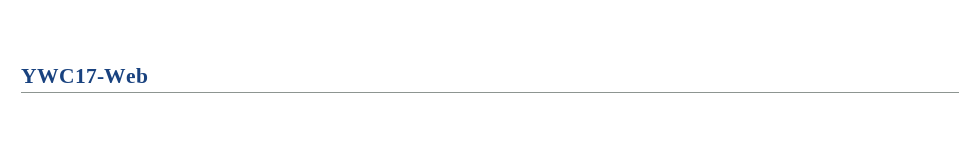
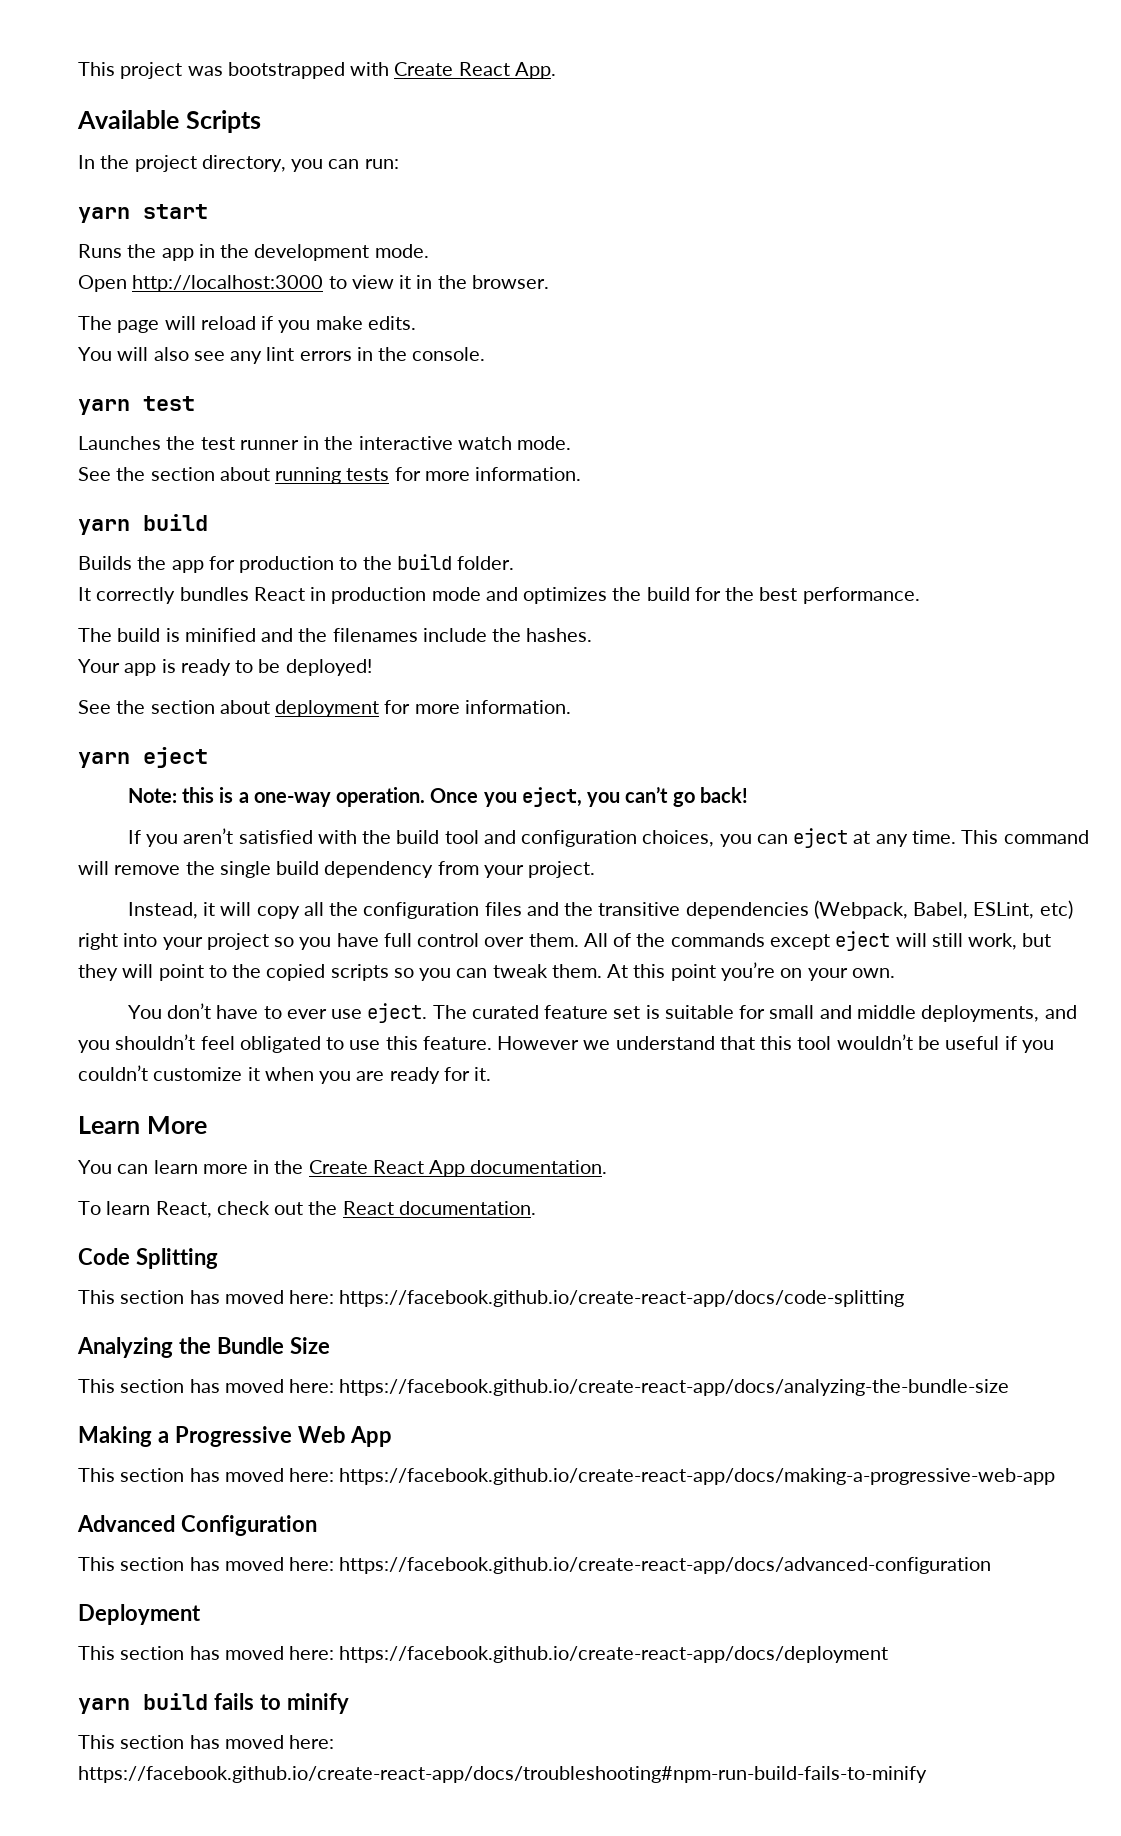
- YWC17-Web
+ This project was bootstrapped with Create React App.
+ Available Scripts
+ In the project directory, you can run:
+ yarn start
+ Runs the app in the development mode.
+ Open http://localhost:3000 to view it in the browser.
+ The page will reload if you make edits.
+ You will also see any lint errors in the console.
+ yarn test
+ Launches the test runner in the interactive watch mode.
+ See the section about running tests for more information.
+ yarn build
+ Builds the app for production to the build folder.
+ It correctly bundles React in production mode and optimizes the build for the best performance.
+ The build is minified and the filenames include the hashes.
+ Your app is ready to be deployed!
+ See the section about deployment for more information.
+ yarn eject
+ Note: this is a one-way operation. Once you eject, you can’t go back!
+ If you aren’t satisfied with the build tool and configuration choices, you can eject at any time. This command will remove the single build dependency from your project.
+ Instead, it will copy all the configuration files and the transitive dependencies (Webpack, Babel, ESLint, etc) right into your project so you have full control over them. All of the commands except eject will still work, but they will point to the copied scripts so you can tweak them. At this point you’re on your own.
+ You don’t have to ever use eject. The curated feature set is suitable for small and middle deployments, and you shouldn’t feel obligated to use this feature. However we understand that this tool wouldn’t be useful if you couldn’t customize it when you are ready for it.
+ Learn More
+ You can learn more in the Create React App documentation.
+ To learn React, check out the React documentation.
+ Code Splitting
+ This section has moved here: https://facebook.github.io/create-react-app/docs/code-splitting
+ Analyzing the Bundle Size
+ This section has moved here: https://facebook.github.io/create-react-app/docs/analyzing-the-bundle-size
+ Making a Progressive Web App
+ This section has moved here: https://facebook.github.io/create-react-app/docs/making-a-progressive-web-app
+ Advanced Configuration
+ This section has moved here: https://facebook.github.io/create-react-app/docs/advanced-configuration
+ Deployment
+ This section has moved here: https://facebook.github.io/create-react-app/docs/deployment
+ yarn build fails to minify
+ This section has moved here: https://facebook.github.io/create-react-app/docs/troubleshooting#npm-run-build-fails-to-minify

